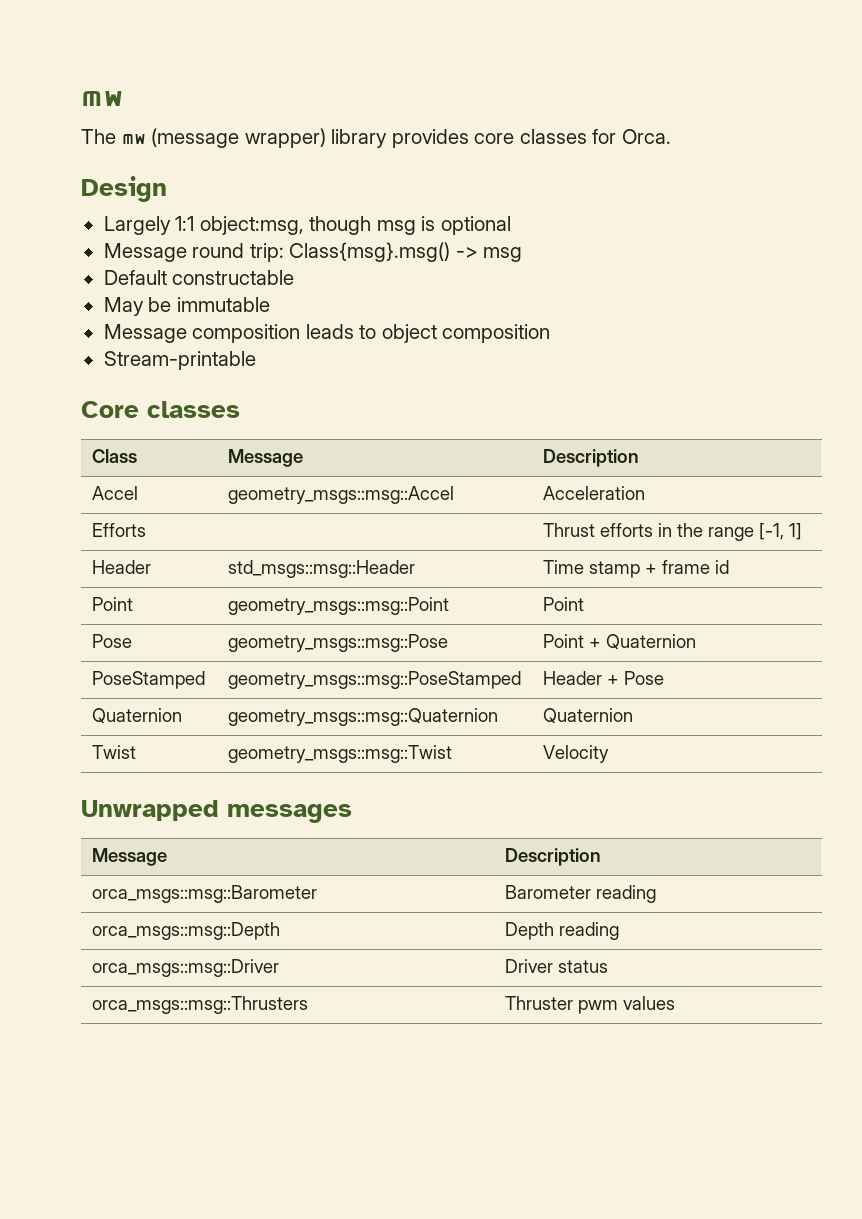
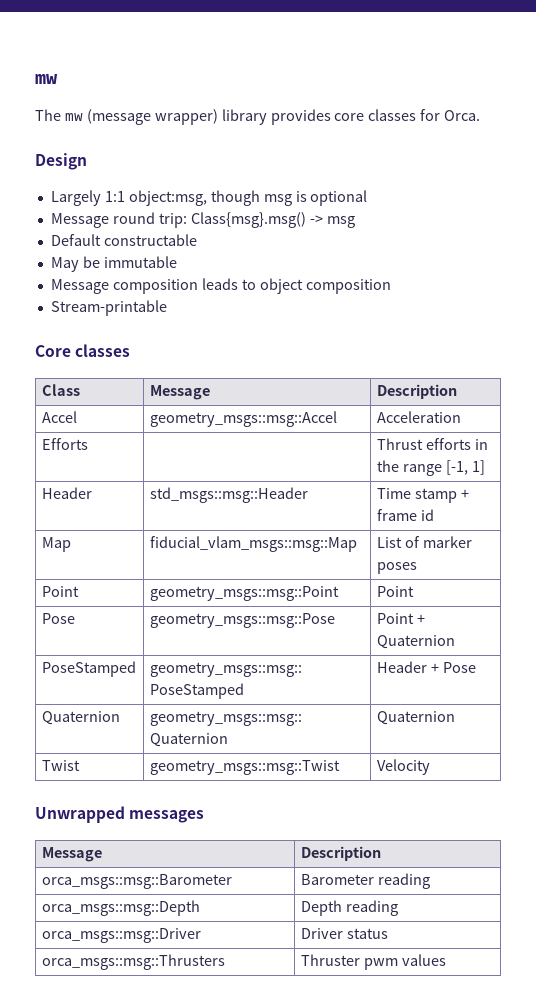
+ Map | fiducial_vlam_msgs::msg::Map | List of marker poses

